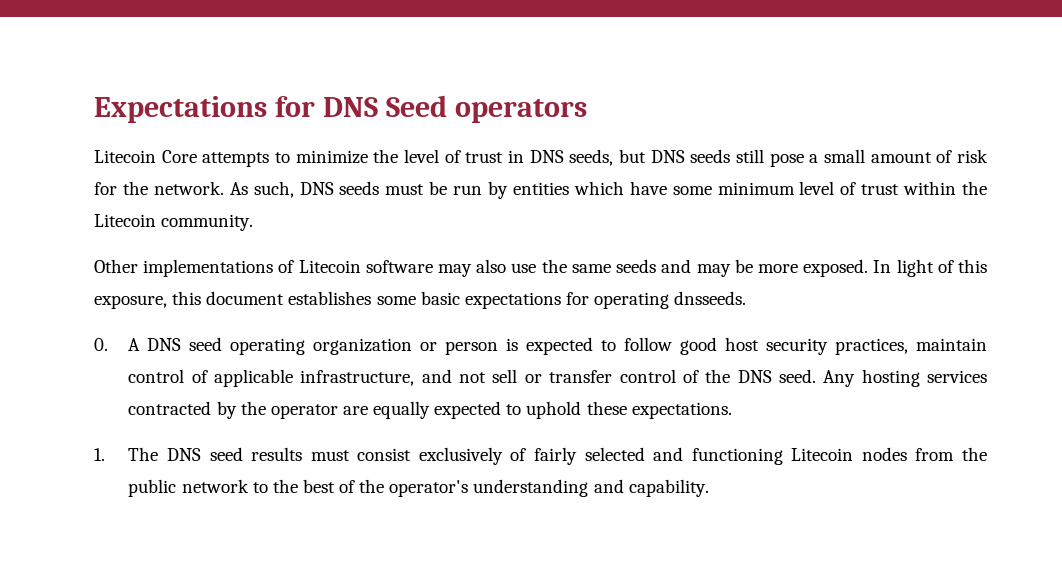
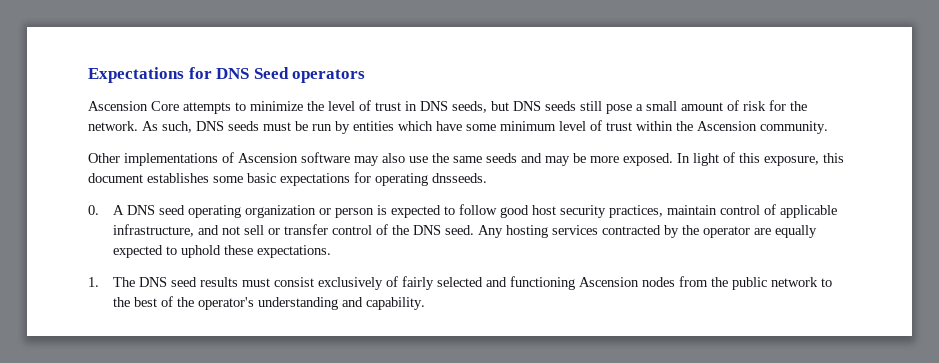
- Litecoin Core attempts to minimize the level of trust in DNS seeds, but DNS seeds still pose a small amount of risk for the network.
+ Ascension Core attempts to minimize the level of trust in DNS seeds, but DNS seeds still pose a small amount of risk for the network.
- As such, DNS seeds must be run by entities which have some minimum level of trust within the Litecoin community.
+ As such, DNS seeds must be run by entities which have some minimum level of trust within the Ascension community.
- Other implementations of Litecoin software may also use the same seeds and may be more exposed.
+ Other implementations of Ascension software may also use the same seeds and may be more exposed.
- 1. The DNS seed results must consist exclusively of fairly selected and functioning Litecoin nodes from the public network to the best of the operator's understanding and capability.
+ 1. The DNS seed results must consist exclusively of fairly selected and functioning Ascension nodes from the public network to the best of the operator's understanding and capability.

